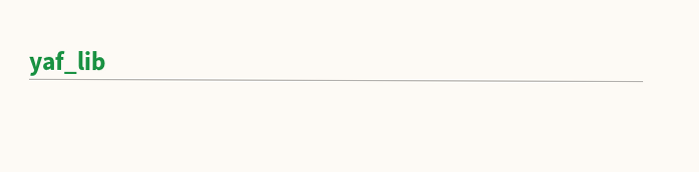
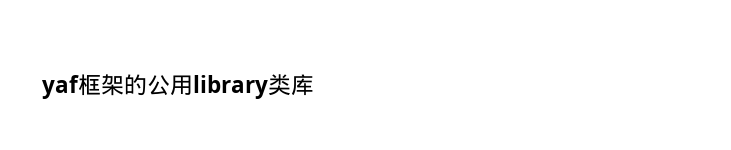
- yaf_lib
+ yaf框架的公用library类库

